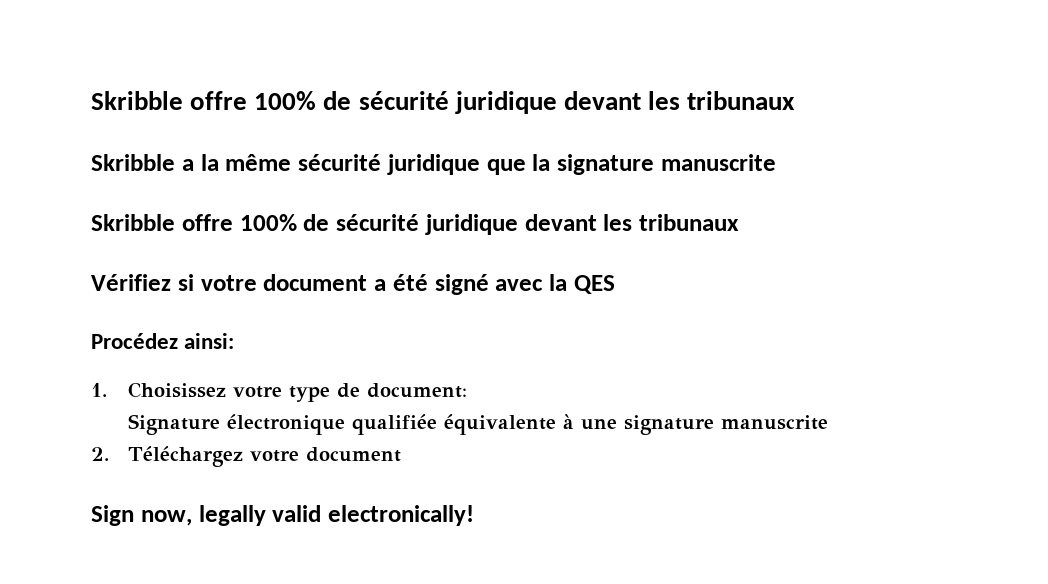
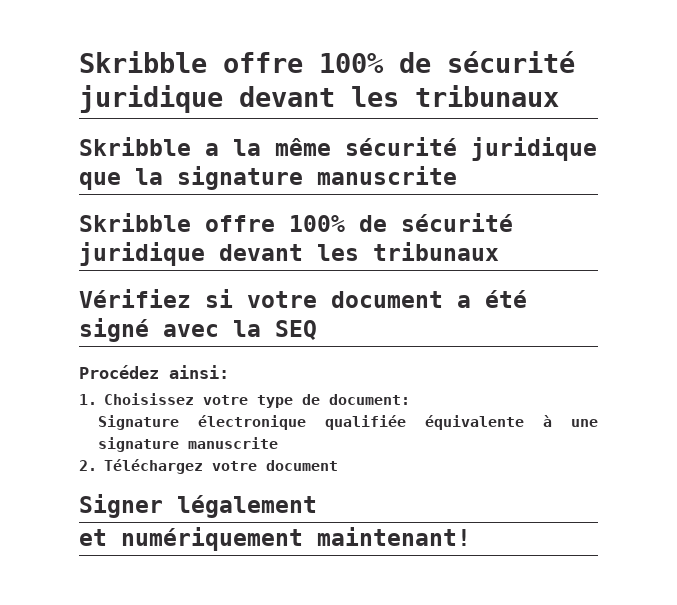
- Vérifiez si votre document a été signé avec la QES
+ Vérifiez si votre document a été signé avec la SEQ
- Sign now, legally valid electronically!
+ Signer légalement
+ et numériquement maintenant!

